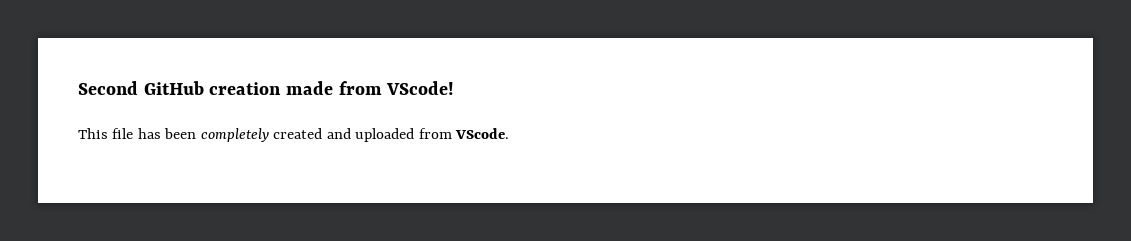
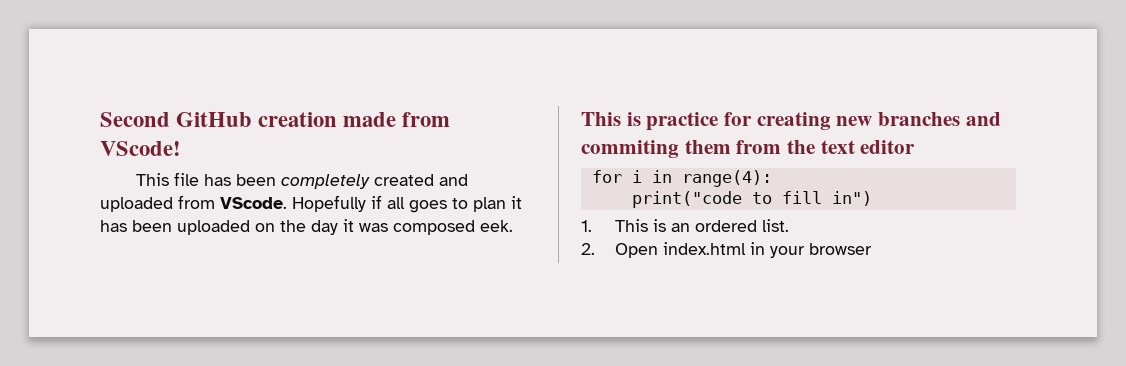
+ Hopefully if all goes to plan it has been uploaded on the day it was composed eek.
+ This is practice for creating new branches and commiting them from the text editor
+ for i in range(4):
+ print("code to fill in")
+ 1. This is an ordered list.
+ 2. Open index.html in your browser

